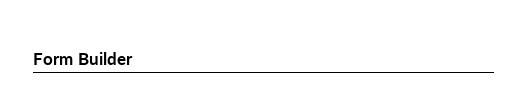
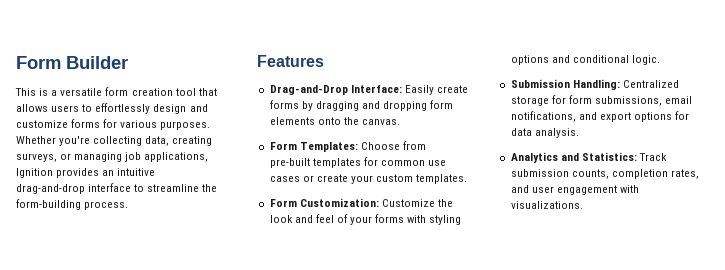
+ This is a versatile form creation tool that allows users to effortlessly design and customize forms for various purposes. Whether you're collecting data, creating surveys, or managing job applications, Ignition provides an intuitive drag-and-drop interface to streamline the form-building process.
+ Features
+ Drag-and-Drop Interface: Easily create forms by dragging and dropping form elements onto the canvas.
+ Form Templates: Choose from pre-built templates for common use cases or create your custom templates.
+ Form Customization: Customize the look and feel of your forms with styling options and conditional logic.
+ Submission Handling: Centralized storage for form submissions, email notifications, and export options for data analysis.
+ Analytics and Statistics: Track submission counts, completion rates, and user engagement with visualizations.

